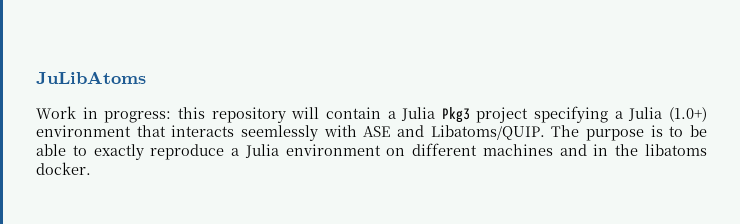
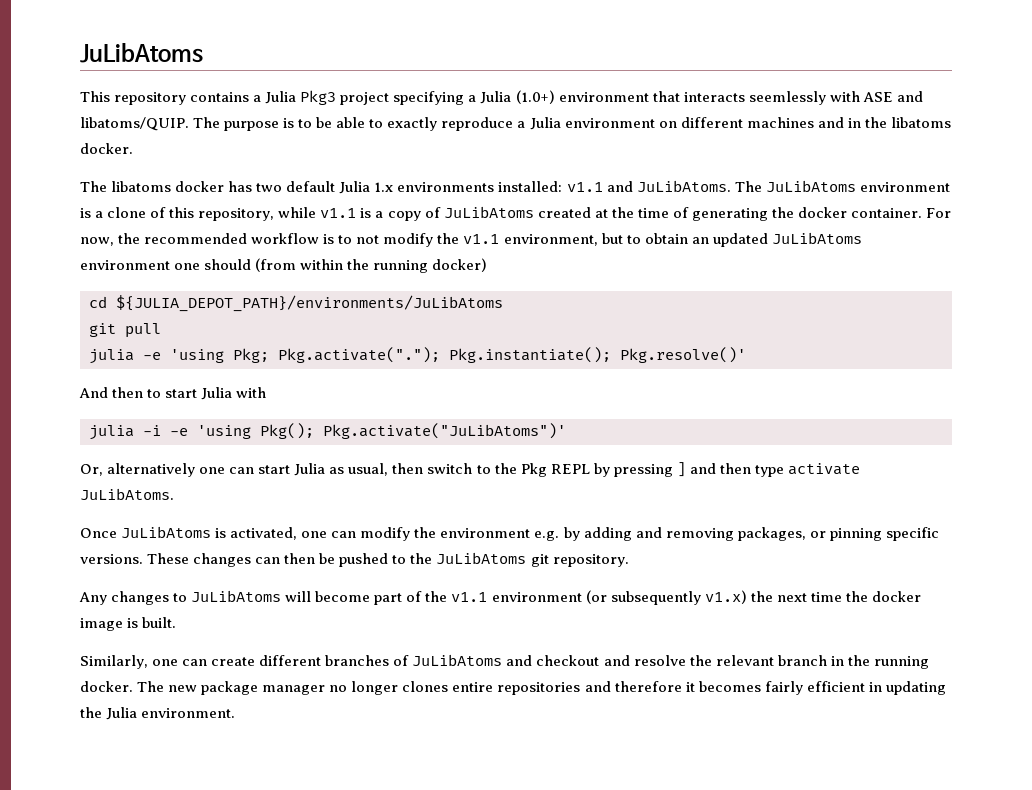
- Work in progress: this repository will contain a Julia Pkg3 project specifying a Julia (1.0+) environment that interacts seemlessly with ASE and Libatoms/QUIP.
+ This repository contains a Julia Pkg3 project specifying a Julia (1.0+) environment that interacts seemlessly with ASE and libatoms/QUIP.
+ The libatoms docker has two default Julia 1.x environments installed: v1.1 and JuLibAtoms. The JuLibAtoms environment is a clone of this repository, while v1.1 is a copy of JuLibAtoms created at the time of generating the docker container. For now, the recommended workflow is to not modify the v1.1 environment, but to obtain an updated JuLibAtoms environment one should (from within the running docker)
+ cd ${JULIA_DEPOT_PATH}/environments/JuLibAtoms
+ git pull
+ julia -e 'using Pkg; Pkg.activate("."); Pkg.instantiate(); Pkg.resolve()'
+ And then to start Julia with
+ julia -i -e 'using Pkg(); Pkg.activate("JuLibAtoms")'
+ Or, alternatively one can start Julia as usual, then switch to the Pkg REPL by pressing ] and then type activate JuLibAtoms.
+ Once JuLibAtoms is activated, one can modify the environment e.g. by adding and removing packages, or pinning specific versions. These changes can then be pushed to the JuLibAtoms git repository.
+ Any changes to JuLibAtoms will become part of the v1.1 environment (or subsequently v1.x) the next time the docker image is built.
+ Similarly, one can create different branches of JuLibAtoms and checkout and resolve the relevant branch in the running docker. The new package manager no longer clones entire repositories and therefore it becomes fairly efficient in updating the Julia environment.

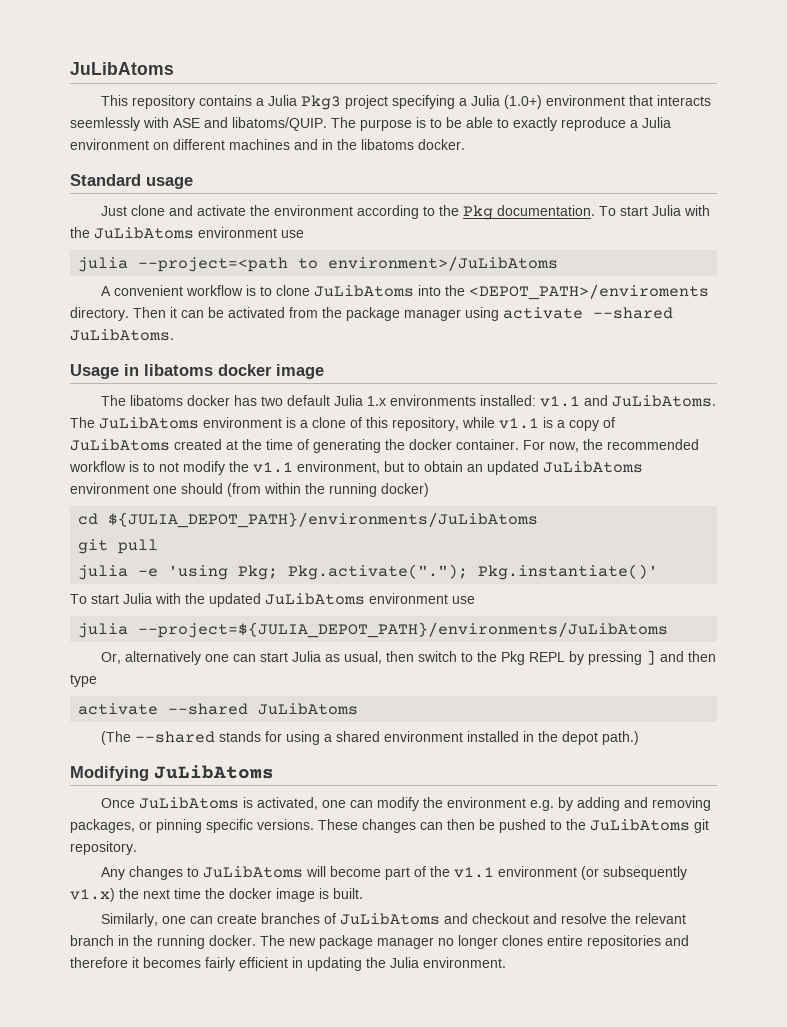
+ Standard usage
+ Just clone and activate the environment according to the Pkg documentation. To start Julia with the JuLibAtoms environment use
+ julia --project=<path to environment>/JuLibAtoms
+ A convenient workflow is to clone JuLibAtoms into the <DEPOT_PATH>/enviroments directory. Then it can be activated from the package manager using activate --shared JuLibAtoms.
+ Usage in libatoms docker image
- julia -e 'using Pkg; Pkg.activate("."); Pkg.instantiate(); Pkg.resolve()'
- And then to start Julia with
- julia -i -e 'using Pkg(); Pkg.activate("JuLibAtoms")'
+ julia -e 'using Pkg; Pkg.activate("."); Pkg.instantiate()'
+ To start Julia with the updated JuLibAtoms environment use
+ julia --project=${JULIA_DEPOT_PATH}/environments/JuLibAtoms
- Or, alternatively one can start Julia as usual, then switch to the Pkg REPL by pressing ] and then type activate JuLibAtoms.
+ Or, alternatively one can start Julia as usual, then switch to the Pkg REPL by pressing ] and then type
+ activate --shared JuLibAtoms
+ (The --shared stands for using a shared environment installed in the depot path.)
+ Modifying JuLibAtoms
- Similarly, one can create different branches of JuLibAtoms and checkout and resolve the relevant branch in the running docker.
+ Similarly, one can create branches of JuLibAtoms and checkout and resolve the relevant branch in the running docker.

